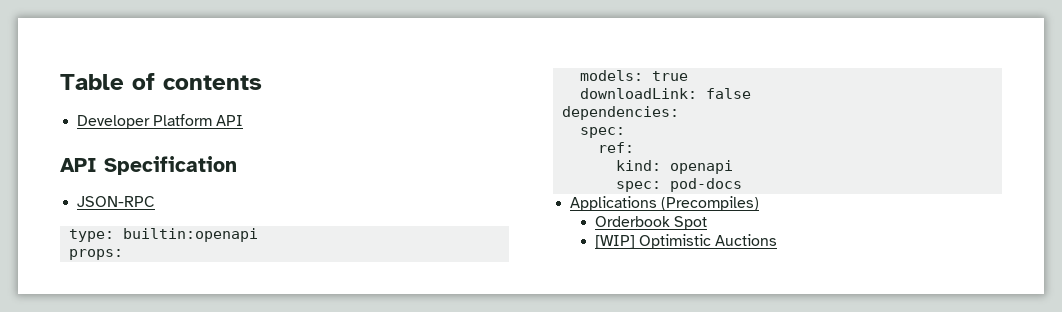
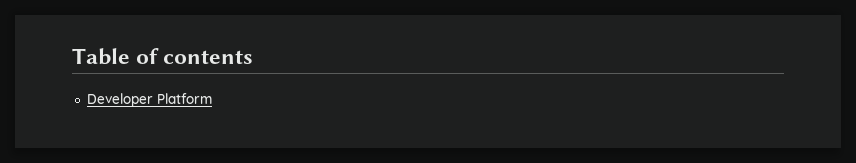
- Developer Platform API
- API Specification
- JSON-RPC
- type: builtin:openapi
- props:
- models: true
- downloadLink: false
- dependencies:
- spec:
- ref:
- kind: openapi
- spec: pod-docs
- Applications (Precompiles)
- Orderbook Spot
- [WIP] Optimistic Auctions
+ Developer Platform

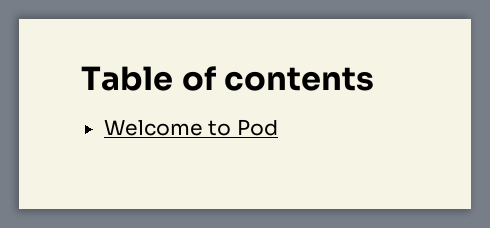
- Developer Platform
+ Welcome to Pod

